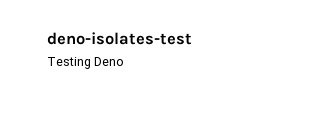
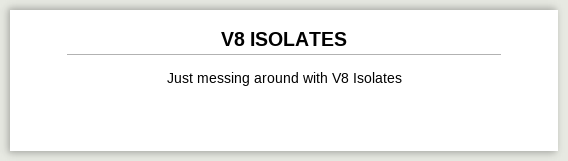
- deno-isolates-test
- Testing Deno
+ V8 ISOLATES
+ Just messing around with V8 Isolates

